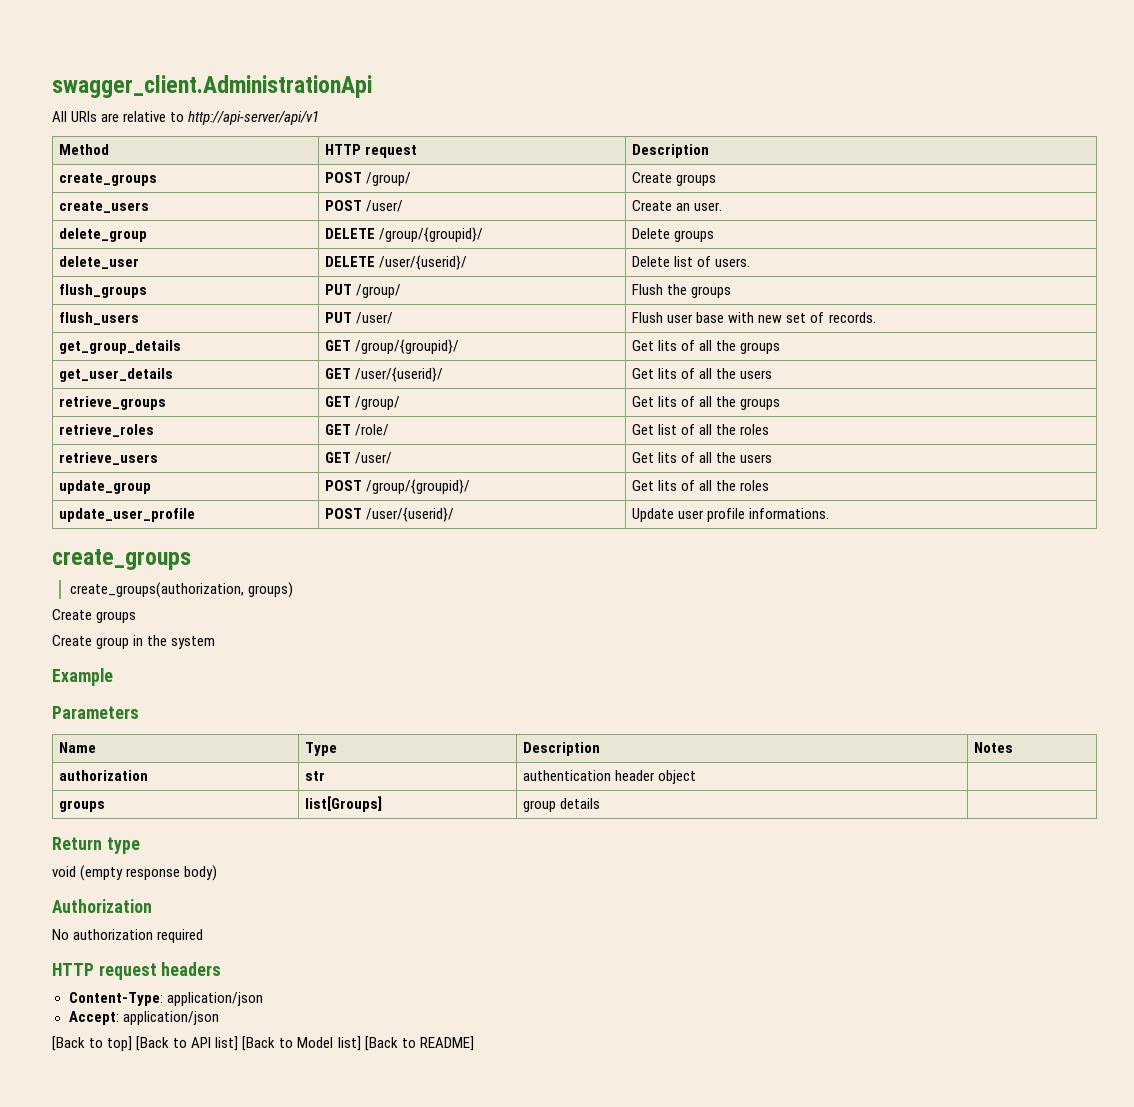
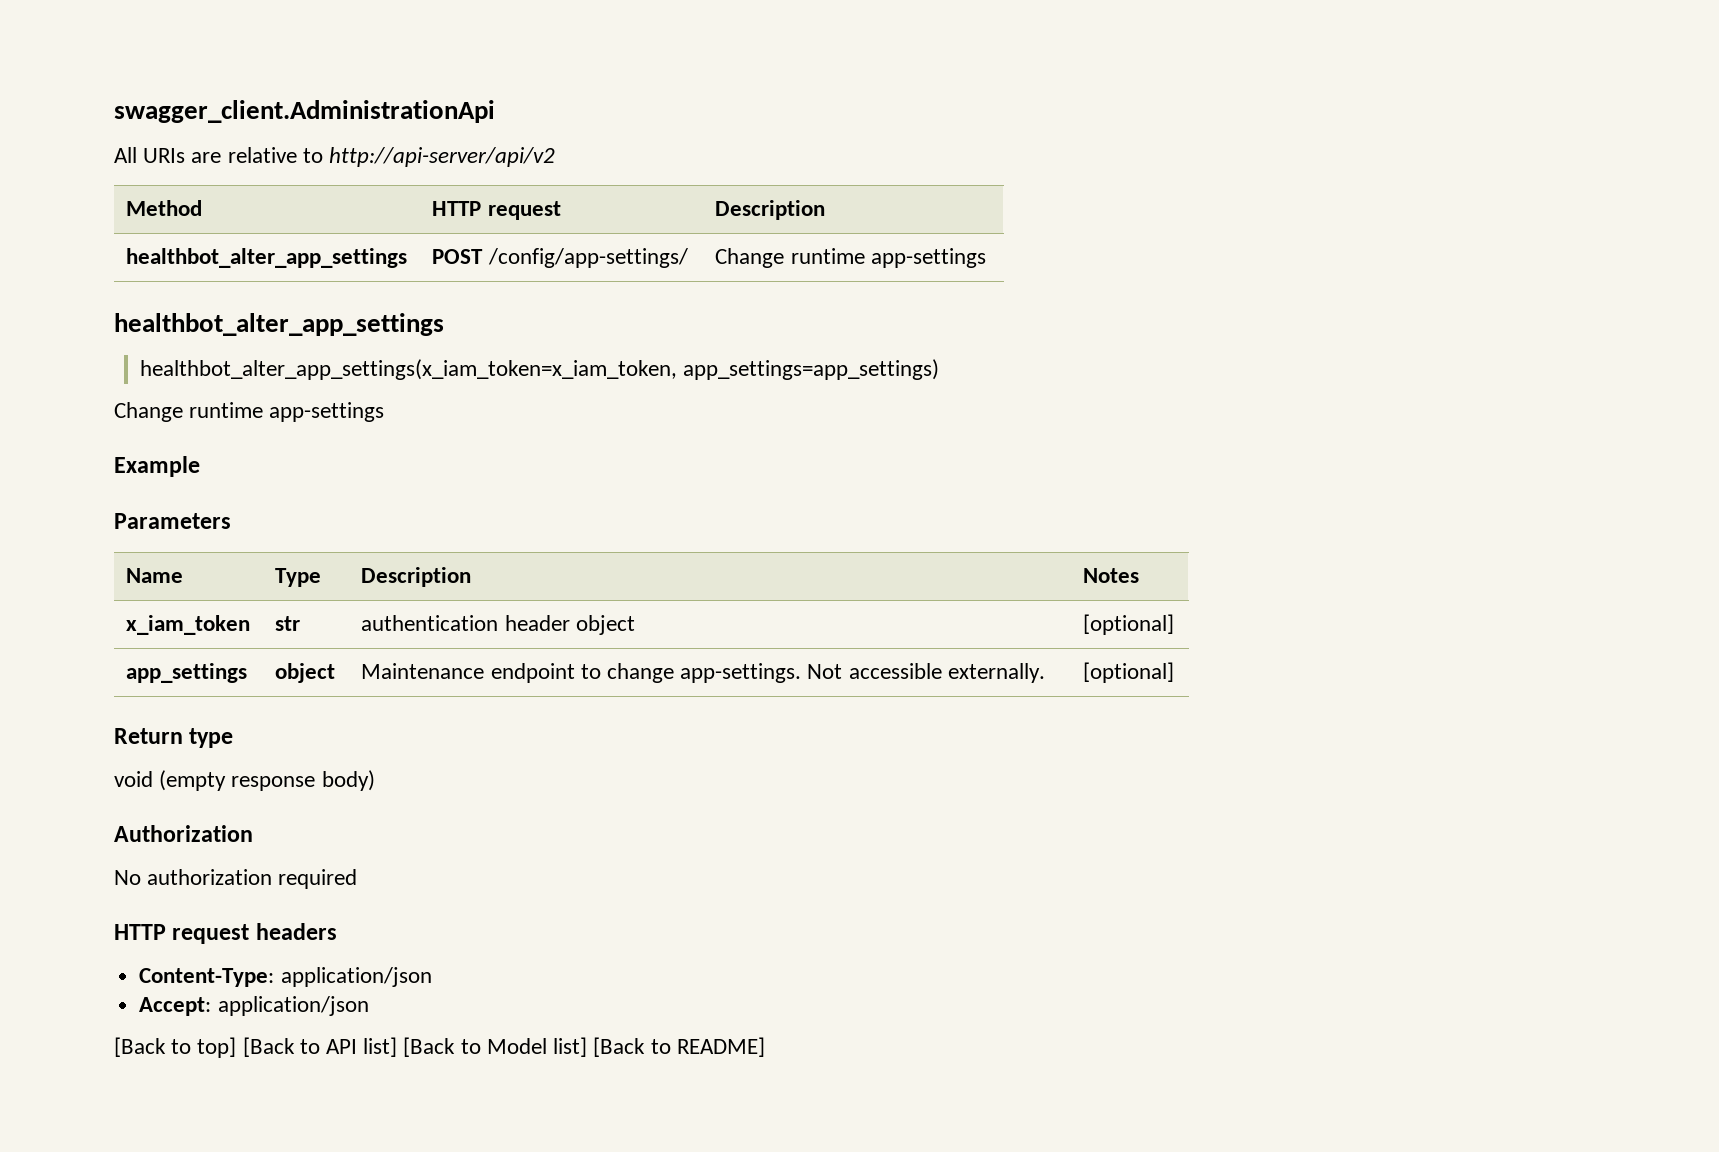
- All URIs are relative to http://api-server/api/v1
+ All URIs are relative to http://api-server/api/v2
- create_groups | POST /group/ | Create groups
- create_users | POST /user/ | Create an user.
- delete_group | DELETE /group/{groupid}/ | Delete groups
- delete_user | DELETE /user/{userid}/ | Delete list of users.
- flush_groups | PUT /group/ | Flush the groups
- flush_users | PUT /user/ | Flush user base with new set of records.
- get_group_details | GET /group/{groupid}/ | Get lits of all the groups
- get_user_details | GET /user/{userid}/ | Get lits of all the users
- retrieve_groups | GET /group/ | Get lits of all the groups
- retrieve_roles | GET /role/ | Get list of all the roles
- retrieve_users | GET /user/ | Get lits of all the users
- update_group | POST /group/{groupid}/ | Get lits of all the roles
- update_user_profile | POST /user/{userid}/ | Update user profile informations.
- create_groups
- create_groups(authorization, groups)
- Create groups
- Create group in the system
+ healthbot_alter_app_settings | POST /config/app-settings/ | Change runtime app-settings
+ healthbot_alter_app_settings
+ healthbot_alter_app_settings(x_iam_token=x_iam_token, app_settings=app_settings)
+ Change runtime app-settings
- authorization | str | authentication header object |
- groups | list[Groups] | group details |
+ x_iam_token | str | authentication header object | [optional]
+ app_settings | object | Maintenance endpoint to change app-settings. Not accessible externally. | [optional]

